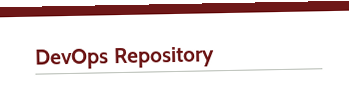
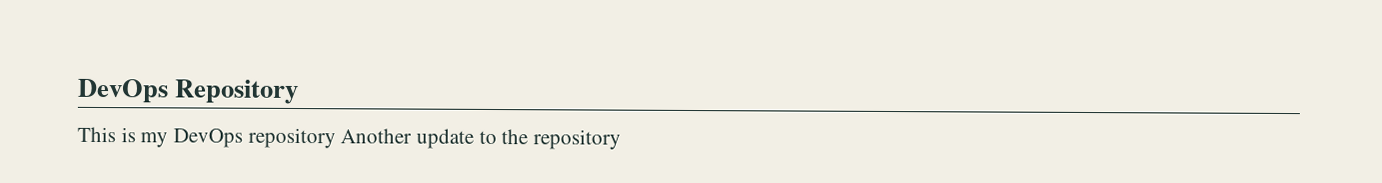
+ This is my DevOps repository Another update to the repository

